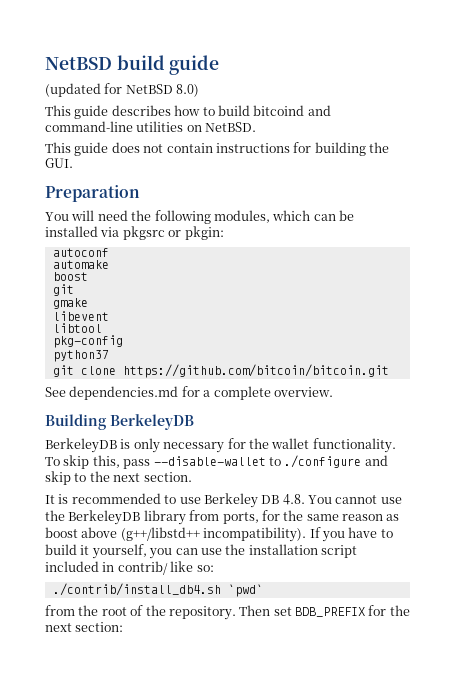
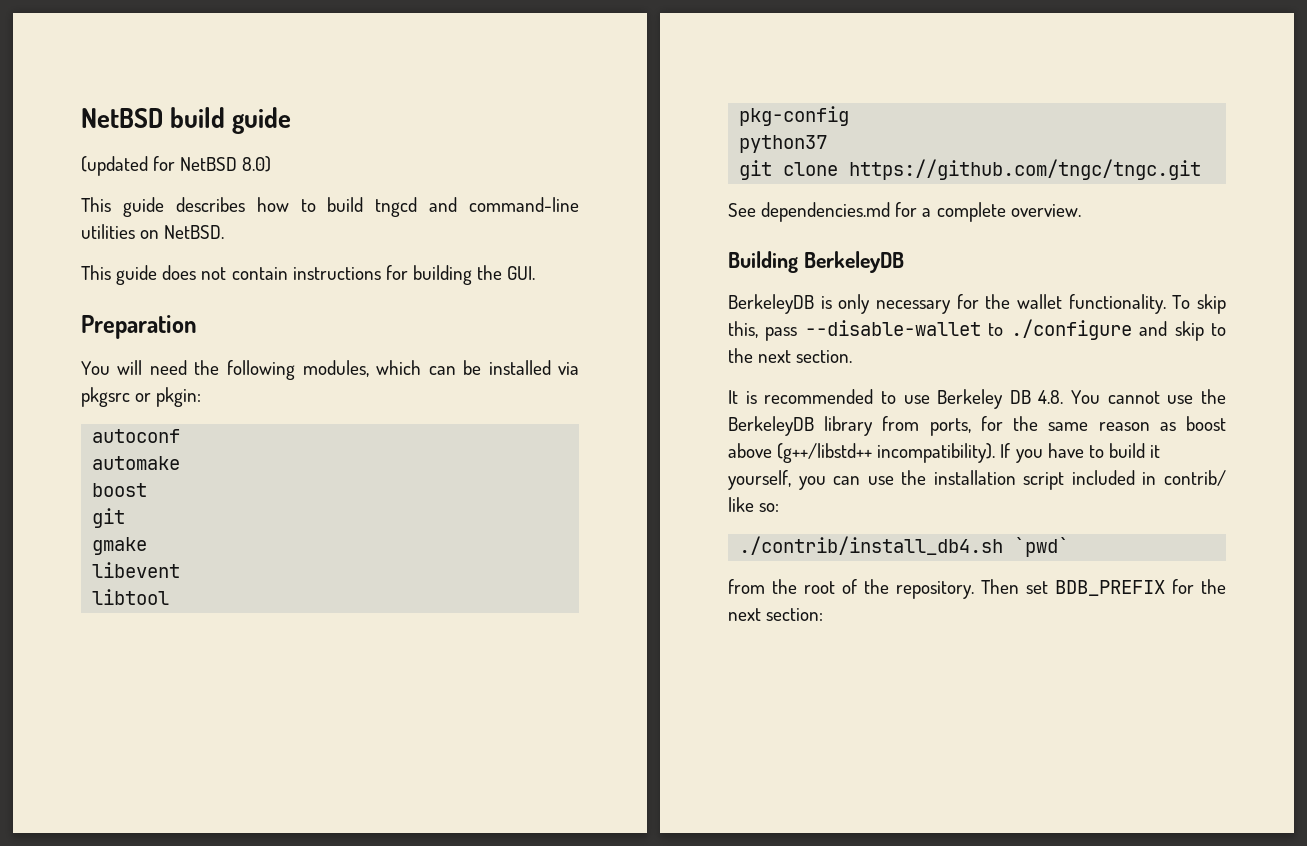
- This guide describes how to build bitcoind and command-line utilities on NetBSD.
+ This guide describes how to build tngcd and command-line utilities on NetBSD.
- git clone https://github.com/bitcoin/bitcoin.git
+ git clone https://github.com/tngc/tngc.git

